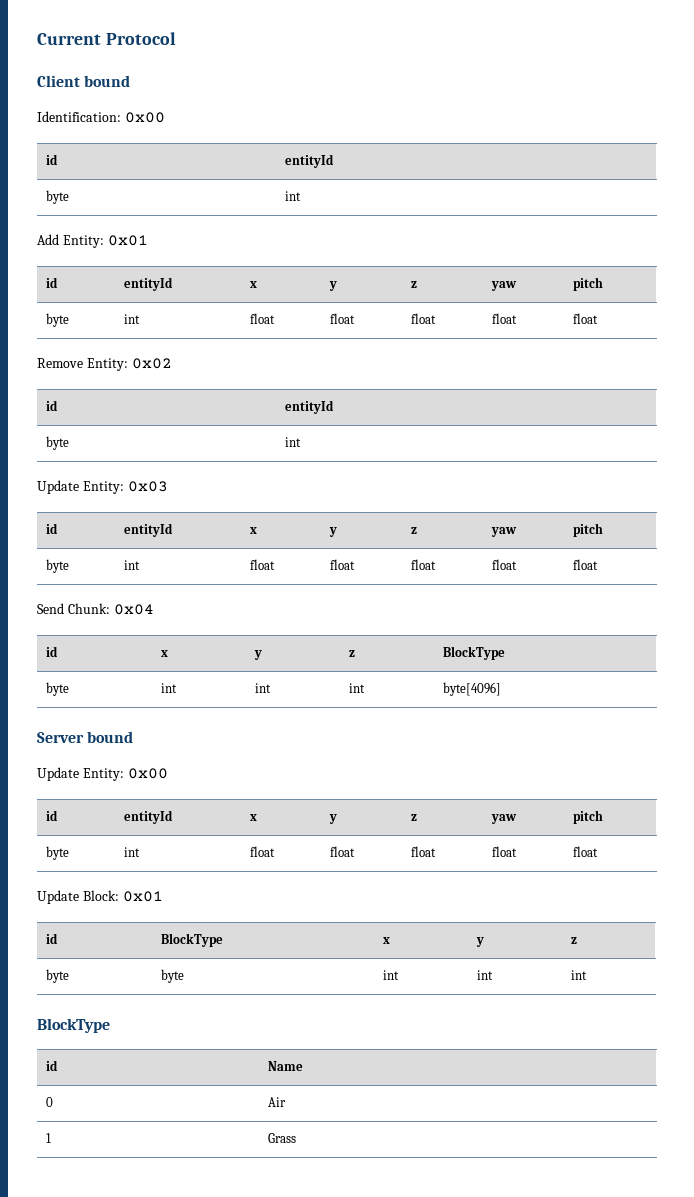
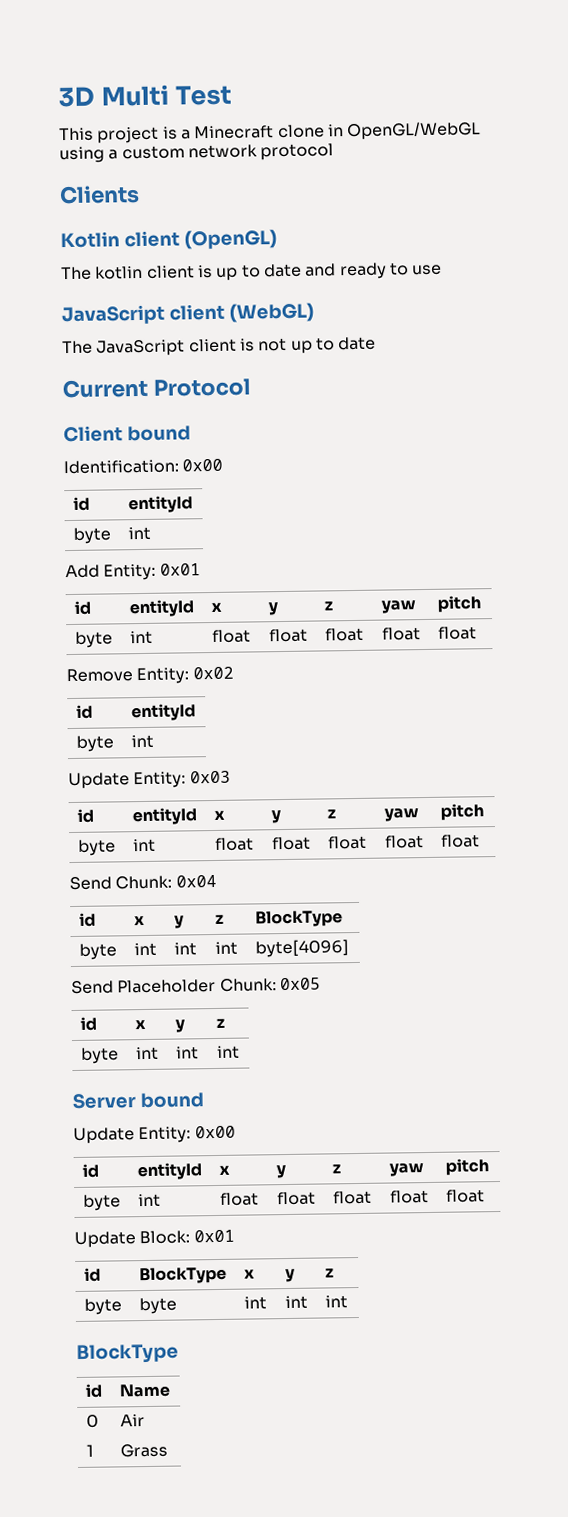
+ 3D Multi Test
+ This project is a Minecraft clone in OpenGL/WebGL using a custom network protocol
+ Clients
+ Kotlin client (OpenGL)
+ The kotlin client is up to date and ready to use
+ JavaScript client (WebGL)
+ The JavaScript client is not up to date
+ Send Placeholder Chunk: 0x05
+ id | x | y | z
+ byte | int | int | int

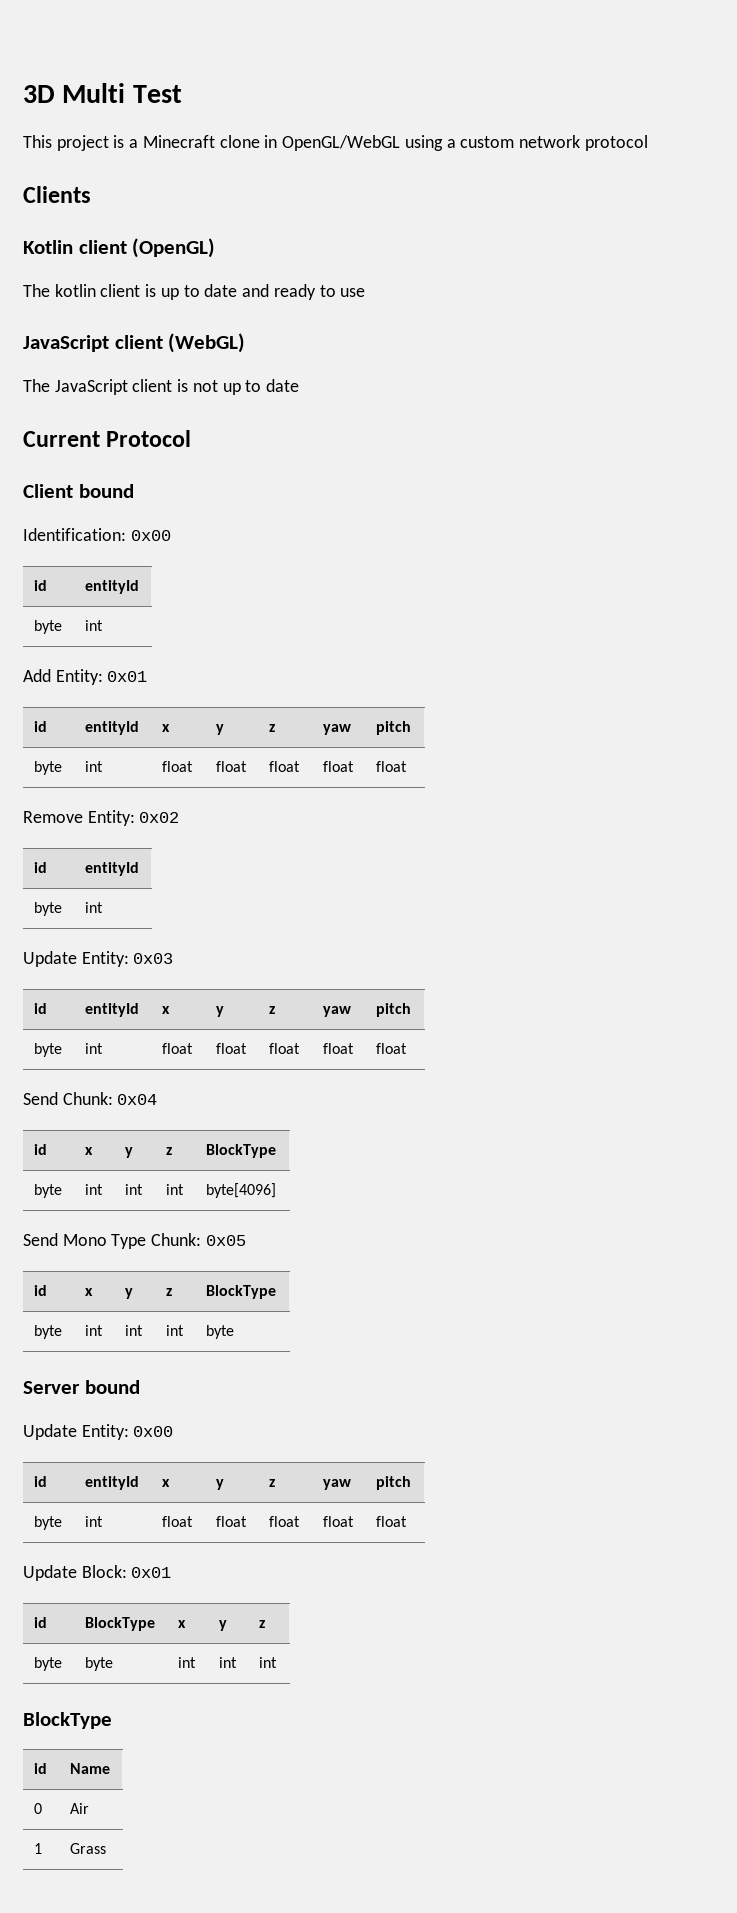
- Send Placeholder Chunk: 0x05
- id | x | y | z
- byte | int | int | int
+ Send Mono Type Chunk: 0x05
+ id | x | y | z | BlockType
+ byte | int | int | int | byte

